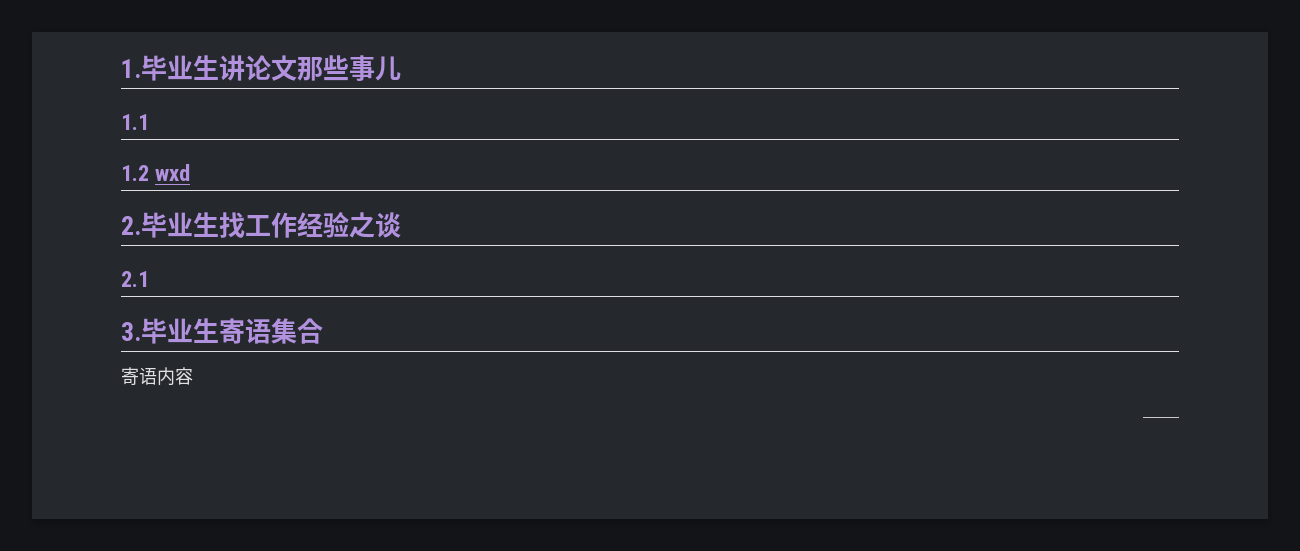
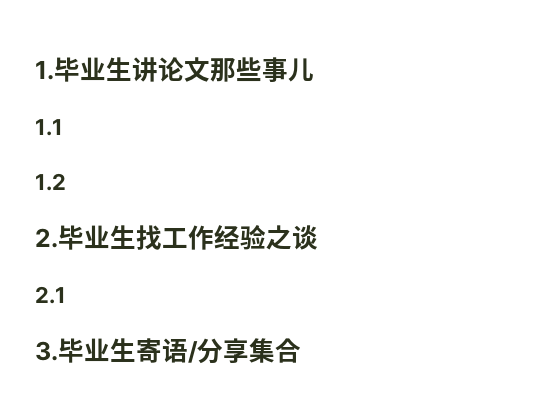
- 1.2 wxd
+ 1.2
- 3.毕业生寄语集合
+ 3.毕业生寄语/分享集合
- 寄语内容
- ——

